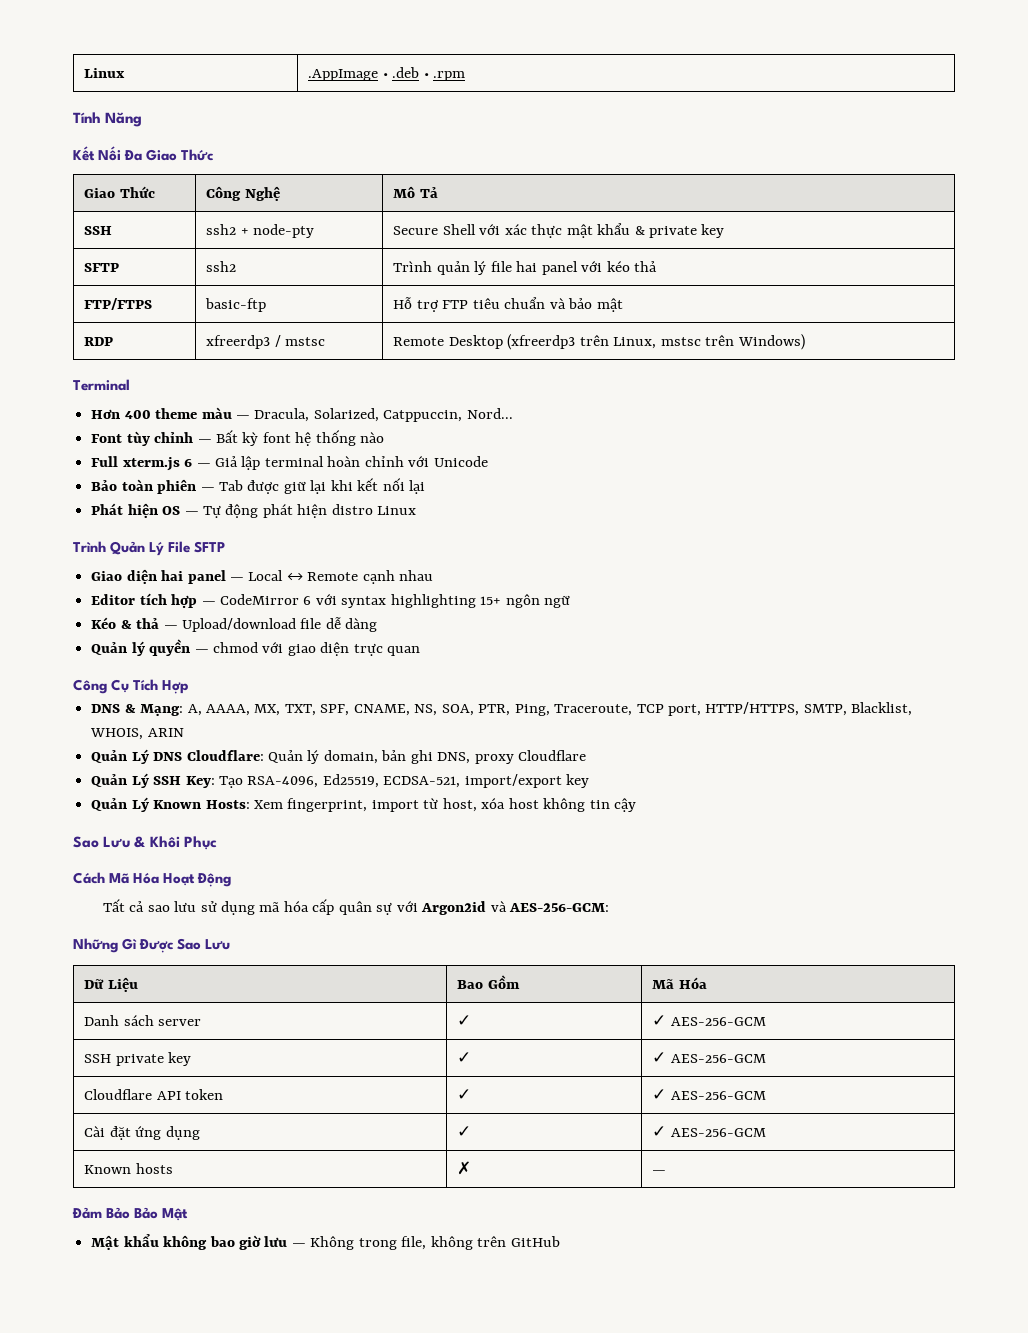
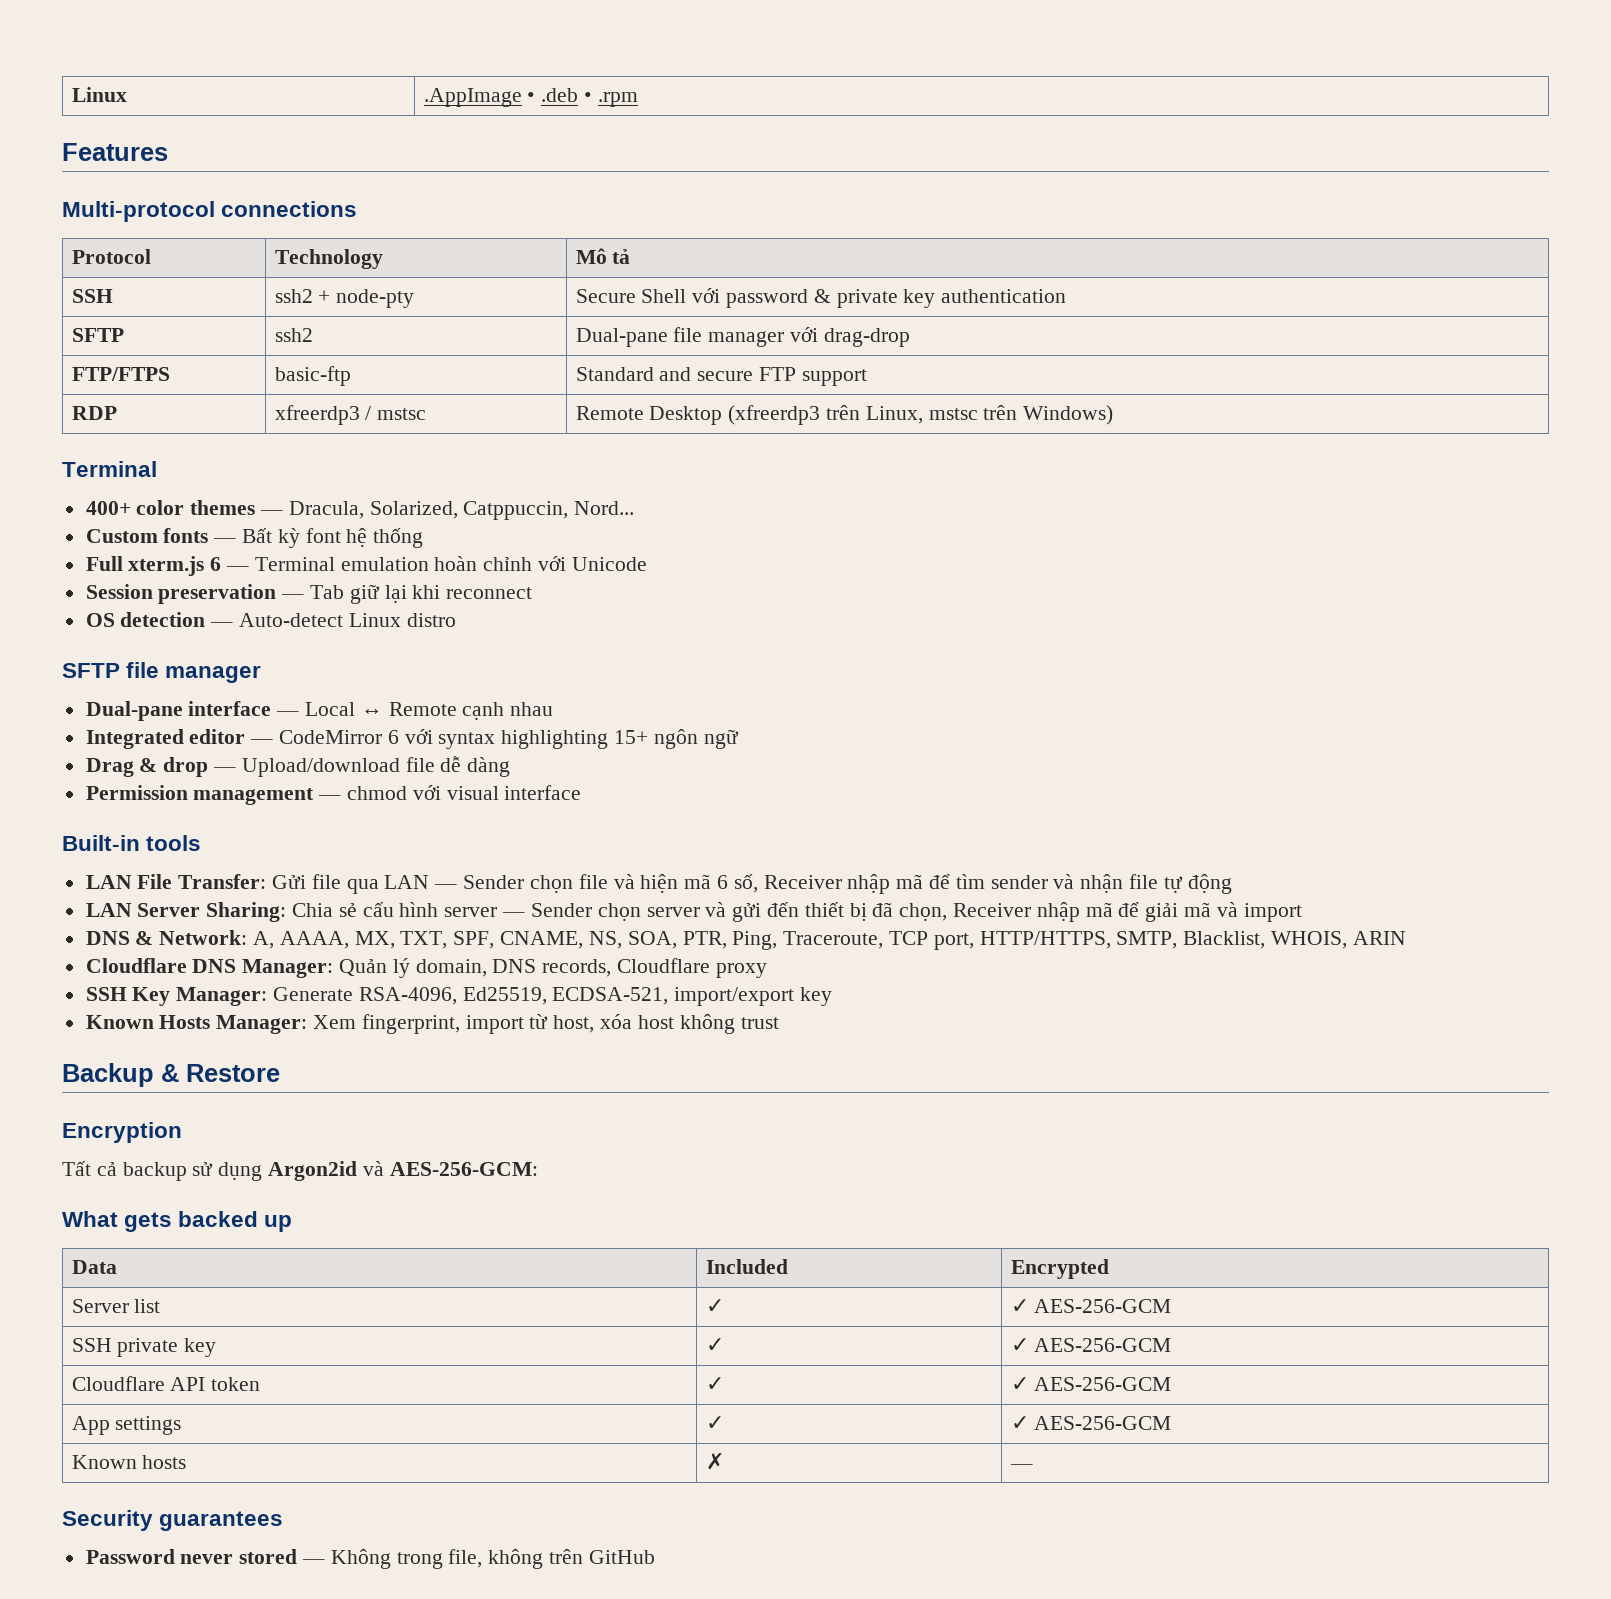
- Tính Năng
- Kết Nối Đa Giao Thức
- Giao Thức | Công Nghệ | Mô Tả
+ Features
+ Multi-protocol connections
+ Protocol | Technology | Mô tả
- SSH | ssh2 + node-pty | Secure Shell với xác thực mật khẩu & private key
+ SSH | ssh2 + node-pty | Secure Shell với password & private key authentication
- SFTP | ssh2 | Trình quản lý file hai panel với kéo thả
- FTP/FTPS | basic-ftp | Hỗ trợ FTP tiêu chuẩn và bảo mật
+ SFTP | ssh2 | Dual-pane file manager với drag-drop
+ FTP/FTPS | basic-ftp | Standard and secure FTP support
- Hơn 400 theme màu — Dracula, Solarized, Catppuccin, Nord...
+ 400+ color themes — Dracula, Solarized, Catppuccin, Nord...
- Font tùy chỉnh — Bất kỳ font hệ thống nào
+ Custom fonts — Bất kỳ font hệ thống
- Full xterm.js 6 — Giả lập terminal hoàn chỉnh với Unicode
+ Full xterm.js 6 — Terminal emulation hoàn chỉnh với Unicode
- Bảo toàn phiên — Tab được giữ lại khi kết nối lại
- Phát hiện OS — Tự động phát hiện distro Linux
- Trình Quản Lý File SFTP
- Giao diện hai panel — Local ↔ Remote cạnh nhau
+ Session preservation — Tab giữ lại khi reconnect
+ OS detection — Auto-detect Linux distro
+ SFTP file manager
+ Dual-pane interface — Local ↔ Remote cạnh nhau
- Editor tích hợp — CodeMirror 6 với syntax highlighting 15+ ngôn ngữ
+ Integrated editor — CodeMirror 6 với syntax highlighting 15+ ngôn ngữ
- Kéo & thả — Upload/download file dễ dàng
+ Drag & drop — Upload/download file dễ dàng
- Quản lý quyền — chmod với giao diện trực quan
- Công Cụ Tích Hợp
+ Permission management — chmod với visual interface
+ Built-in tools
+ LAN File Transfer: Gửi file qua LAN — Sender chọn file và hiện mã 6 số, Receiver nhập mã để tìm sender và nhận file tự động
+ LAN Server Sharing: Chia sẻ cấu hình server — Sender chọn server và gửi đến thiết bị đã chọn, Receiver nhập mã để giải mã và import
- DNS & Mạng: A, AAAA, MX, TXT, SPF, CNAME, NS, SOA, PTR, Ping, Traceroute, TCP port, HTTP/HTTPS, SMTP, Blacklist, WHOIS, ARIN
+ DNS & Network: A, AAAA, MX, TXT, SPF, CNAME, NS, SOA, PTR, Ping, Traceroute, TCP port, HTTP/HTTPS, SMTP, Blacklist, WHOIS, ARIN
- Quản Lý DNS Cloudflare: Quản lý domain, bản ghi DNS, proxy Cloudflare
- Quản Lý SSH Key: Tạo RSA-4096, Ed25519, ECDSA-521, import/export key
+ Cloudflare DNS Manager: Quản lý domain, DNS records, Cloudflare proxy
+ SSH Key Manager: Generate RSA-4096, Ed25519, ECDSA-521, import/export key
- Quản Lý Known Hosts: Xem fingerprint, import từ host, xóa host không tin cậy
- Sao Lưu & Khôi Phục
- Cách Mã Hóa Hoạt Động
- Tất cả sao lưu sử dụng mã hóa cấp quân sự với Argon2id và AES-256-GCM:
- Những Gì Được Sao Lưu
- Dữ Liệu | Bao Gồm | Mã Hóa
- Danh sách server | ✓ | ✓ AES-256-GCM
+ Known Hosts Manager: Xem fingerprint, import từ host, xóa host không trust
+ Backup & Restore
+ Encryption
+ Tất cả backup sử dụng Argon2id và AES-256-GCM:
+ What gets backed up
+ Data | Included | Encrypted
+ Server list | ✓ | ✓ AES-256-GCM
- Cài đặt ứng dụng | ✓ | ✓ AES-256-GCM
+ App settings | ✓ | ✓ AES-256-GCM
- Đảm Bảo Bảo Mật
- Mật khẩu không bao giờ lưu — Không trong file, không trên GitHub
+ Security guarantees
+ Password never stored — Không trong file, không trên GitHub

